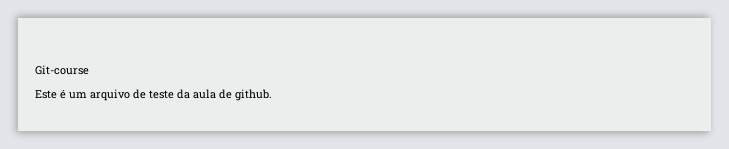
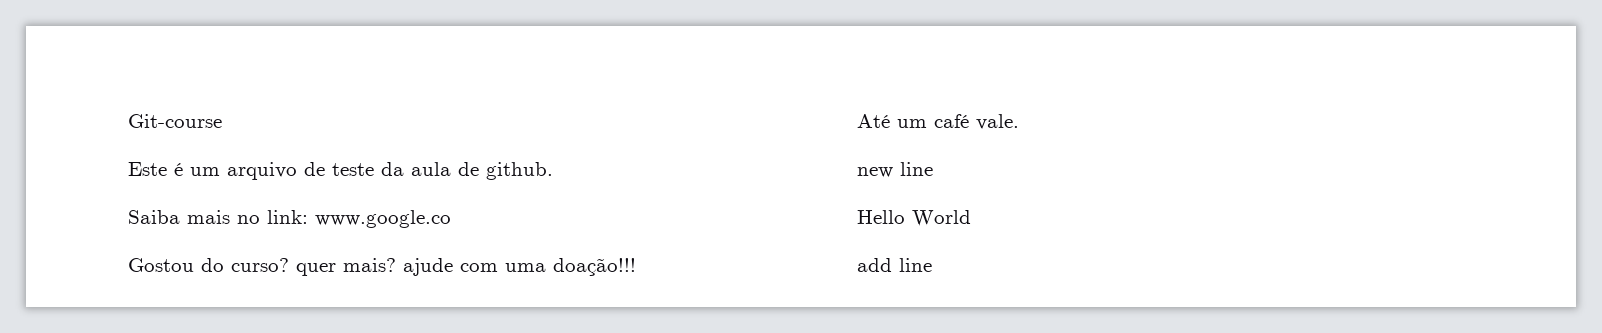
+ Saiba mais no link: www.google.co
+ Gostou do curso? quer mais? ajude com uma doação!!!
+ Até um café vale.
+ new line
+ Hello World
+ add line

